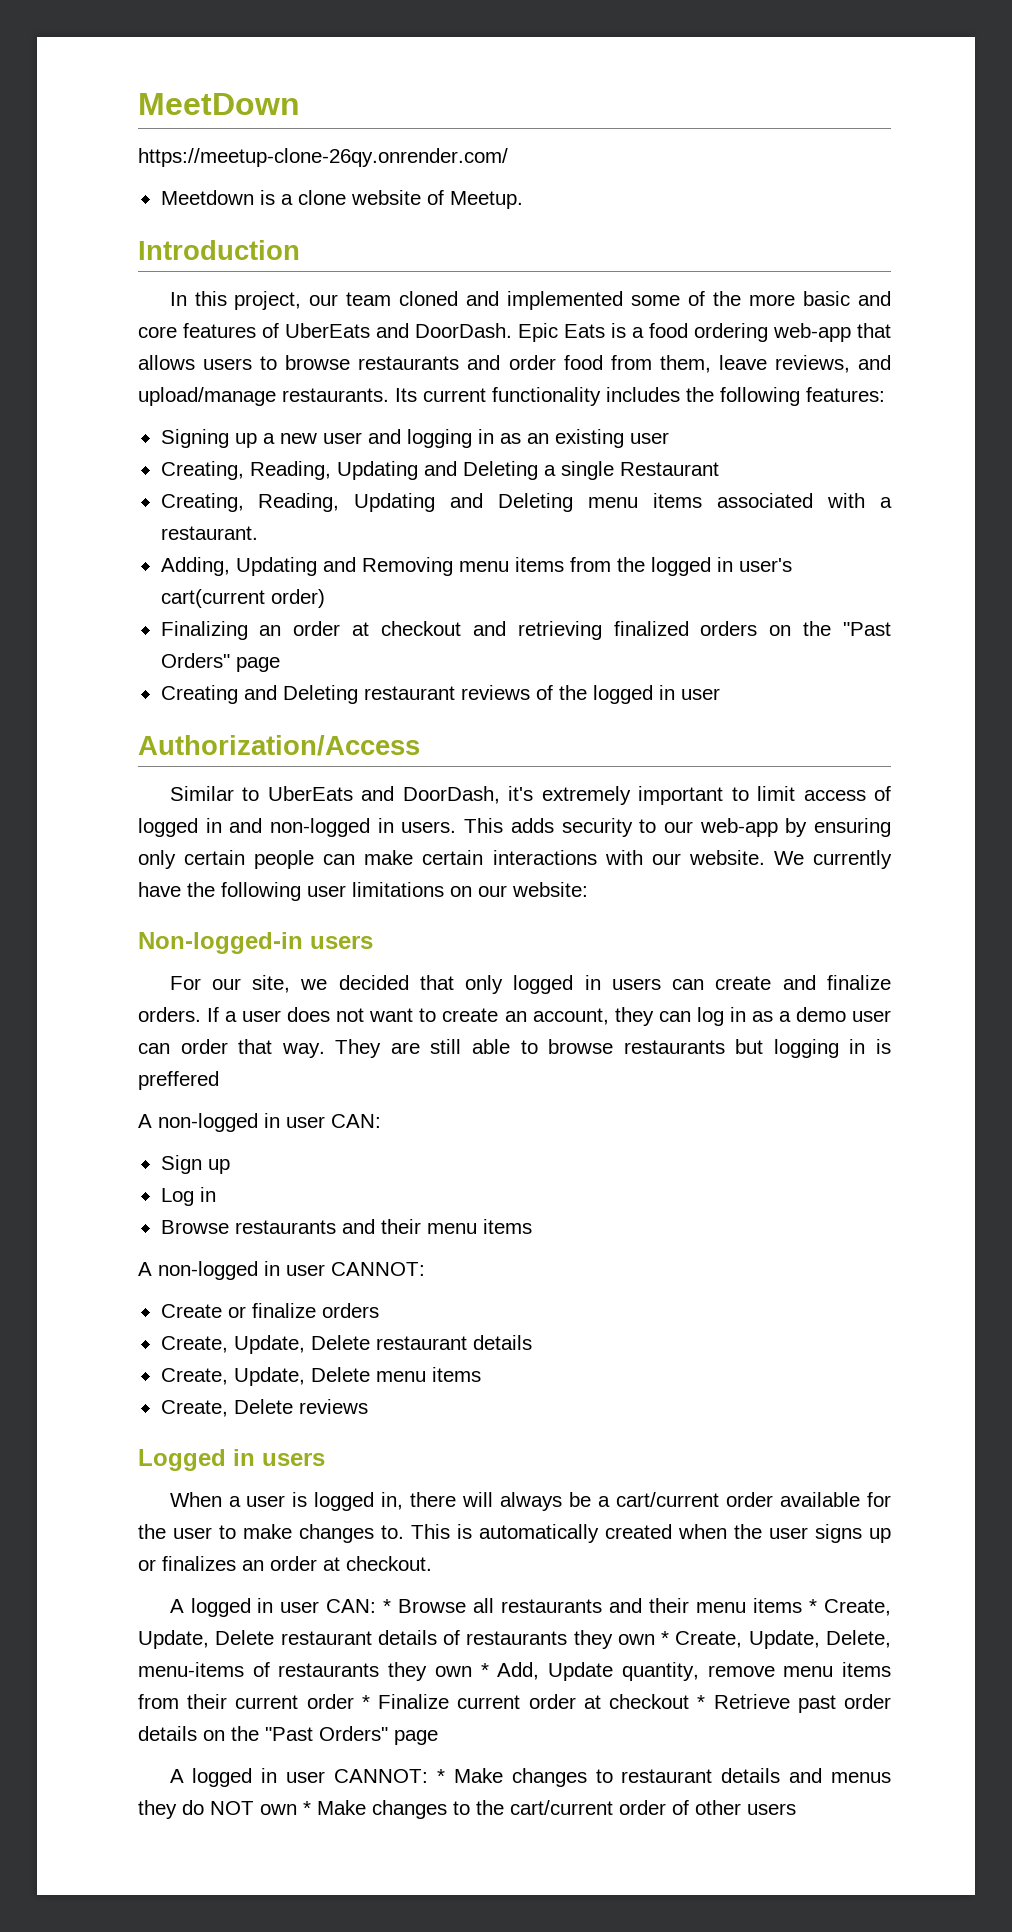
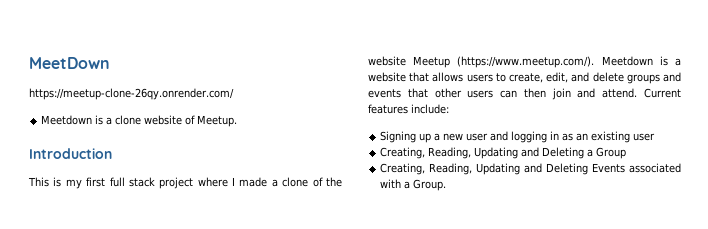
- In this project, our team cloned and implemented some of the more basic and core features of UberEats and DoorDash. Epic Eats is a food ordering web-app that allows users to browse restaurants and order food from them, leave reviews, and upload/manage restaurants. Its current functionality includes the following features:
+ This is my first full stack project where I made a clone of the website Meetup (https://www.meetup.com/). Meetdown is a website that allows users to create, edit, and delete groups and events that other users can then join and attend. Current features include:
- Creating, Reading, Updating and Deleting a single Restaurant
- Creating, Reading, Updating and Deleting menu items associated with a restaurant.
- Adding, Updating and Removing menu items from the logged in user's cart(current order)
- Finalizing an order at checkout and retrieving finalized orders on the "Past Orders" page
- Creating and Deleting restaurant reviews of the logged in user
- Authorization/Access
- Similar to UberEats and DoorDash, it's extremely important to limit access of logged in and non-logged in users. This adds security to our web-app by ensuring only certain people can make certain interactions with our website. We currently have the following user limitations on our website:
- Non-logged-in users
- For our site, we decided that only logged in users can create and finalize orders. If a user does not want to create an account, they can log in as a demo user can order that way. They are still able to browse restaurants but logging in is preffered
- A non-logged in user CAN:
- Sign up
- Log in
- Browse restaurants and their menu items
- A non-logged in user CANNOT:
- Create or finalize orders
- Create, Update, Delete restaurant details
- Create, Update, Delete menu items
- Create, Delete reviews
- Logged in users
- When a user is logged in, there will always be a cart/current order available for the user to make changes to. This is automatically created when the user signs up or finalizes an order at checkout.
- A logged in user CAN: * Browse all restaurants and their menu items * Create, Update, Delete restaurant details of restaurants they own * Create, Update, Delete, menu-items of restaurants they own * Add, Update quantity, remove menu items from their current order * Finalize current order at checkout * Retrieve past order details on the "Past Orders" page
- A logged in user CANNOT: * Make changes to restaurant details and menus they do NOT own * Make changes to the cart/current order of other users
+ Creating, Reading, Updating and Deleting a Group
+ Creating, Reading, Updating and Deleting Events associated with a Group.

